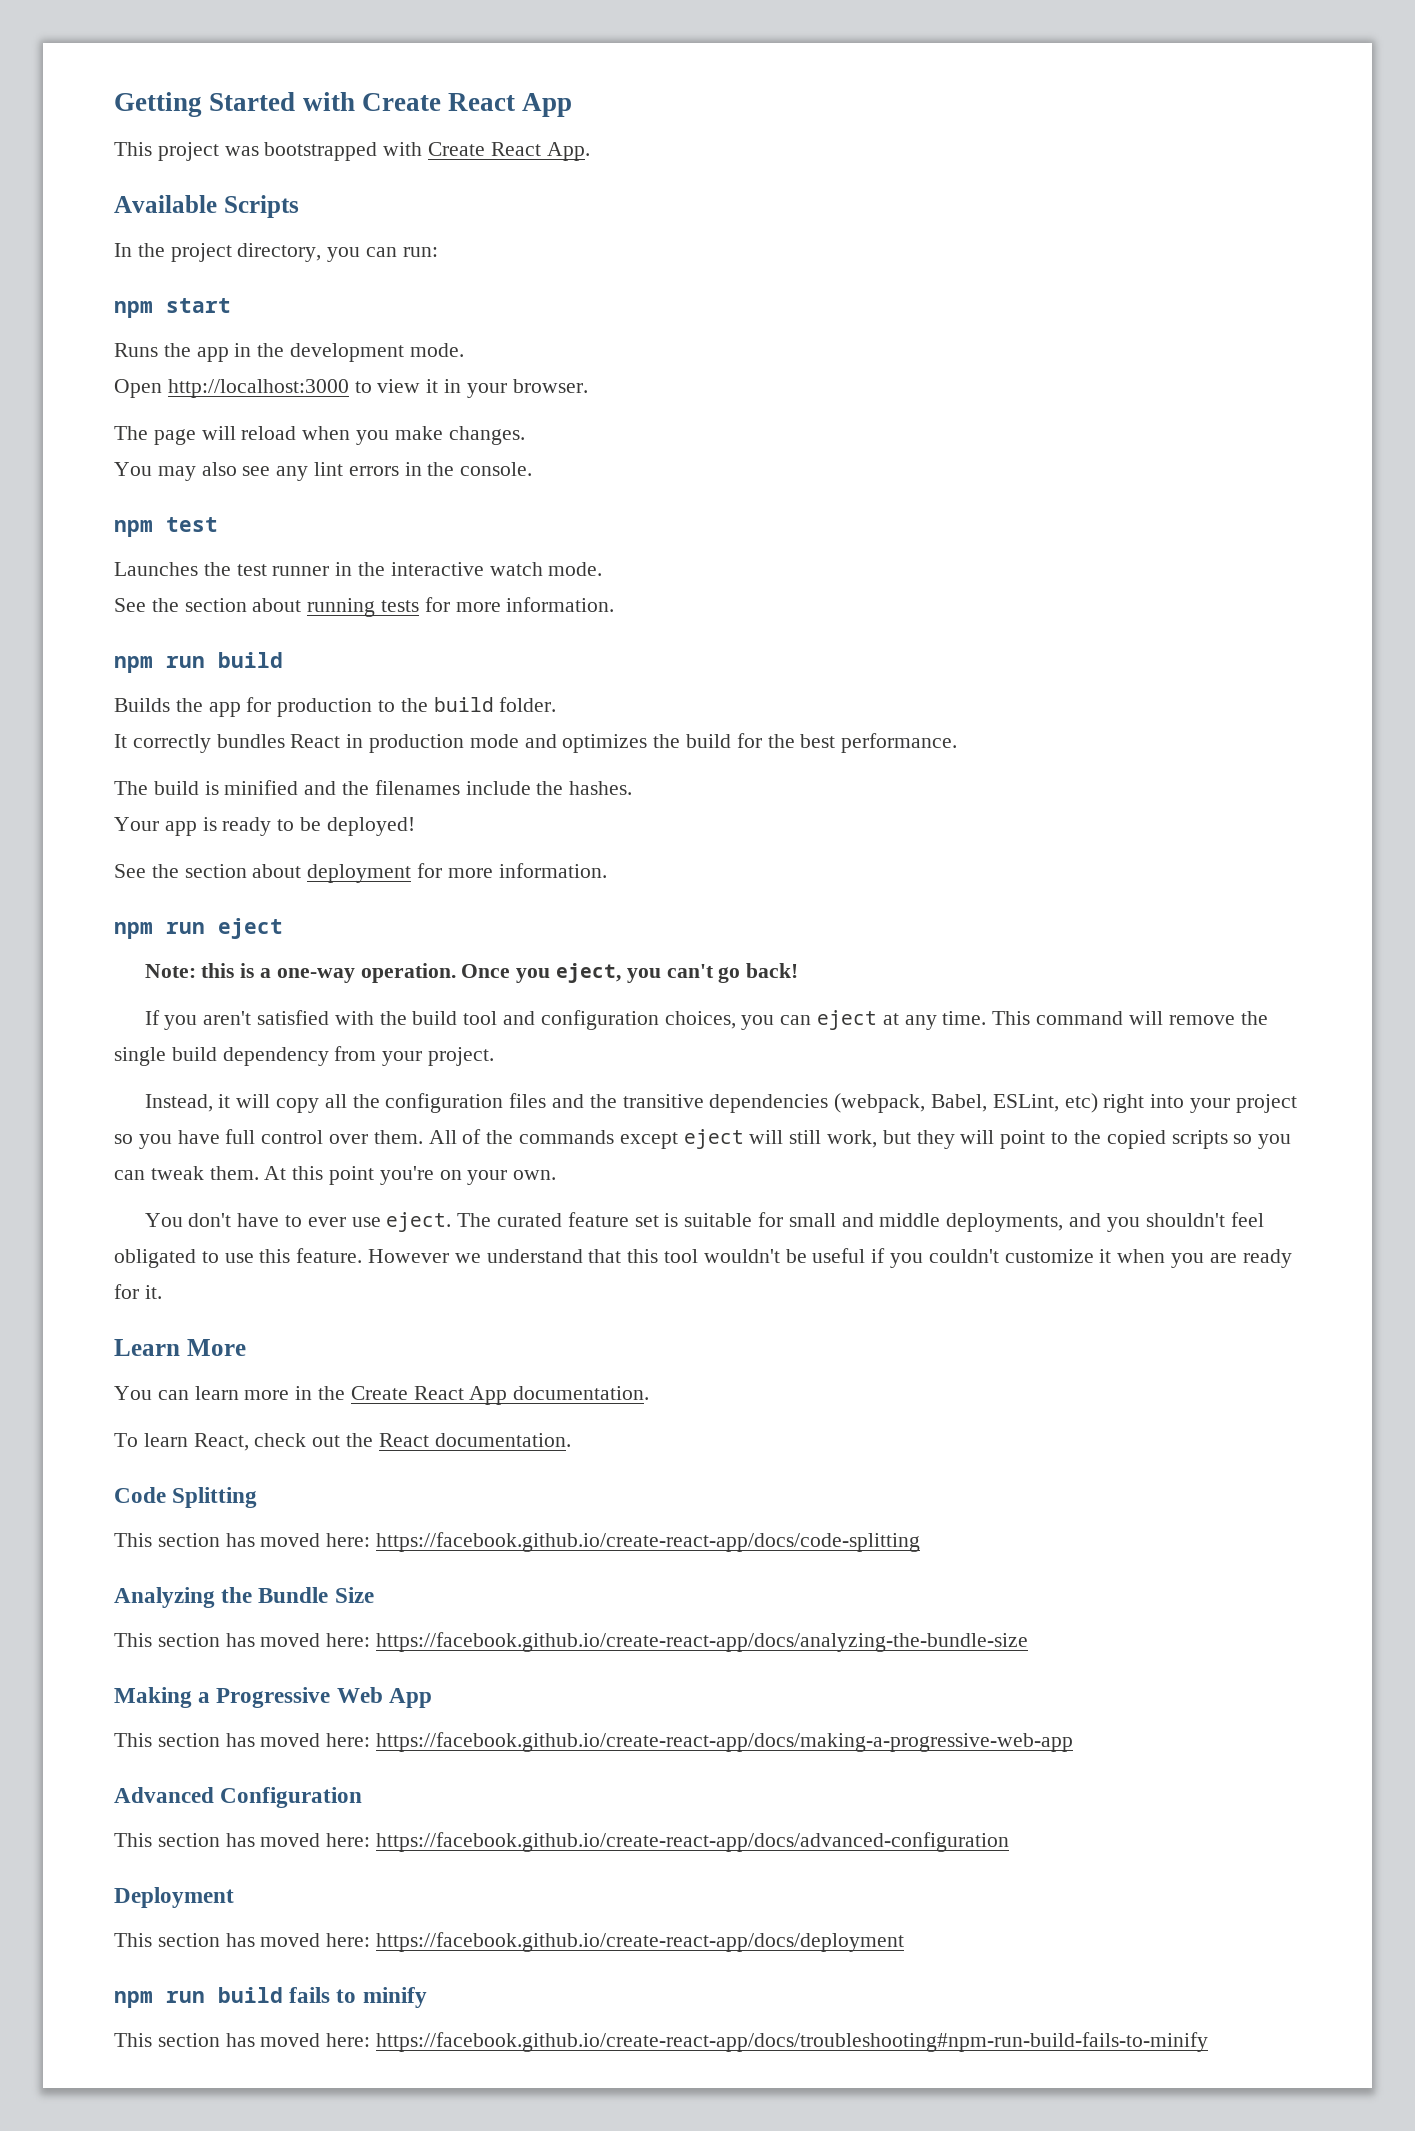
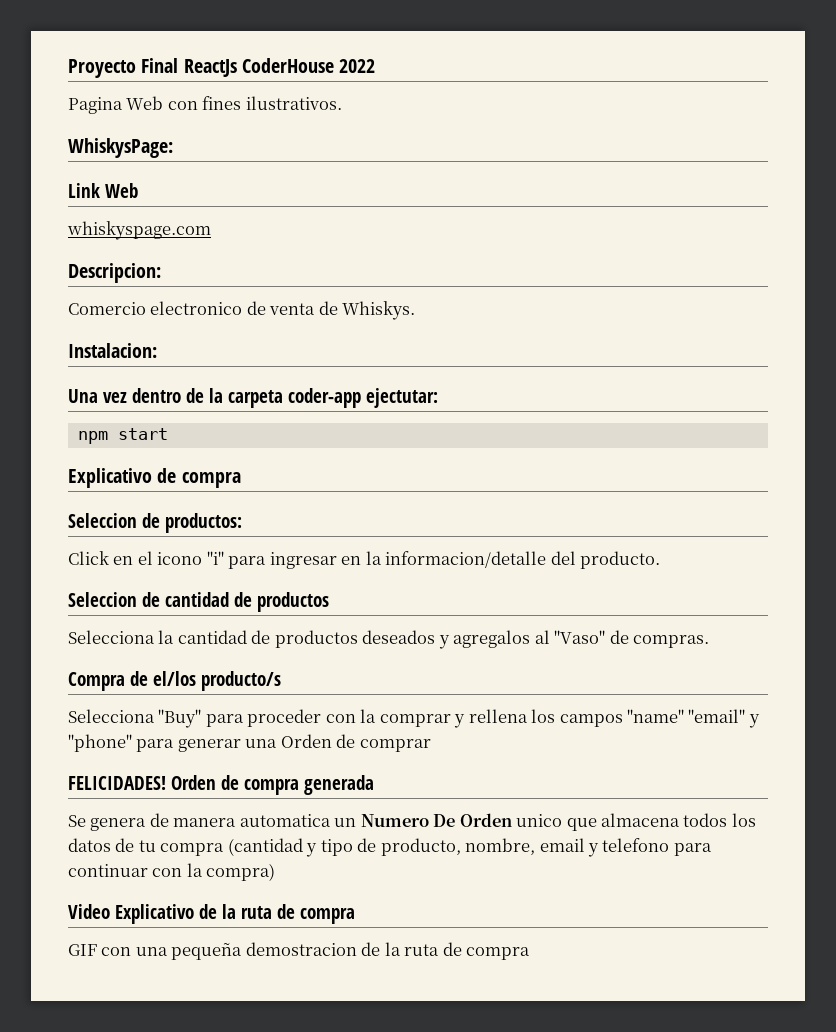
- Getting Started with Create React App
- This project was bootstrapped with Create React App.
- Available Scripts
- In the project directory, you can run:
+ Proyecto Final ReactJs CoderHouse 2022
+ Pagina Web con fines ilustrativos.
+ WhiskysPage:
+ Link Web
+ whiskyspage.com
+ Descripcion:
+ Comercio electronico de venta de Whiskys.
+ Instalacion:
+ Una vez dentro de la carpeta coder-app ejectutar:
  npm start
- Runs the app in the development mode.
- Open http://localhost:3000 to view it in your browser.
- The page will reload when you make changes.
- You may also see any lint errors in the console.
- npm test
- Launches the test runner in the interactive watch mode.
- See the section about running tests for more information.
- npm run build
- Builds the app for production to the build folder.
- It correctly bundles React in production mode and optimizes the build for the best performance.
- The build is minified and the filenames include the hashes.
- Your app is ready to be deployed!
- See the section about deployment for more information.
- npm run eject
- Note: this is a one-way operation. Once you eject, you can't go back!
- If you aren't satisfied with the build tool and configuration choices, you can eject at any time. This command will remove the single build dependency from your project.
- Instead, it will copy all the configuration files and the transitive dependencies (webpack, Babel, ESLint, etc) right into your project so you have full control over them. All of the commands except eject will still work, but they will point to the copied scripts so you can tweak them. At this point you're on your own.
- You don't have to ever use eject. The curated feature set is suitable for small and middle deployments, and you shouldn't feel obligated to use this feature. However we understand that this tool wouldn't be useful if you couldn't customize it when you are ready for it.
- Learn More
- You can learn more in the Create React App documentation.
- To learn React, check out the React documentation.
- Code Splitting
- This section has moved here: https://facebook.github.io/create-react-app/docs/code-splitting
- Analyzing the Bundle Size
- This section has moved here: https://facebook.github.io/create-react-app/docs/analyzing-the-bundle-size
- Making a Progressive Web App
- This section has moved here: https://facebook.github.io/create-react-app/docs/making-a-progressive-web-app
- Advanced Configuration
- This section has moved here: https://facebook.github.io/create-react-app/docs/advanced-configuration
- Deployment
- This section has moved here: https://facebook.github.io/create-react-app/docs/deployment
- npm run build fails to minify
- This section has moved here: https://facebook.github.io/create-react-app/docs/troubleshooting#npm-run-build-fails-to-minify
+ Explicativo de compra
+ Seleccion de productos:
+ Click en el icono "i" para ingresar en la informacion/detalle del producto.
+ Seleccion de cantidad de productos
+ Selecciona la cantidad de productos deseados y agregalos al "Vaso" de compras.
+ Compra de el/los producto/s
+ Selecciona "Buy" para proceder con la comprar y rellena los campos "name" "email" y "phone" para generar una Orden de comprar
+ FELICIDADES! Orden de compra generada
+ Se genera de manera automatica un Numero De Orden unico que almacena todos los datos de tu compra (cantidad y tipo de producto, nombre, email y telefono para continuar con la compra)
+ Video Explicativo de la ruta de compra
+ GIF con una pequeña demostracion de la ruta de compra

